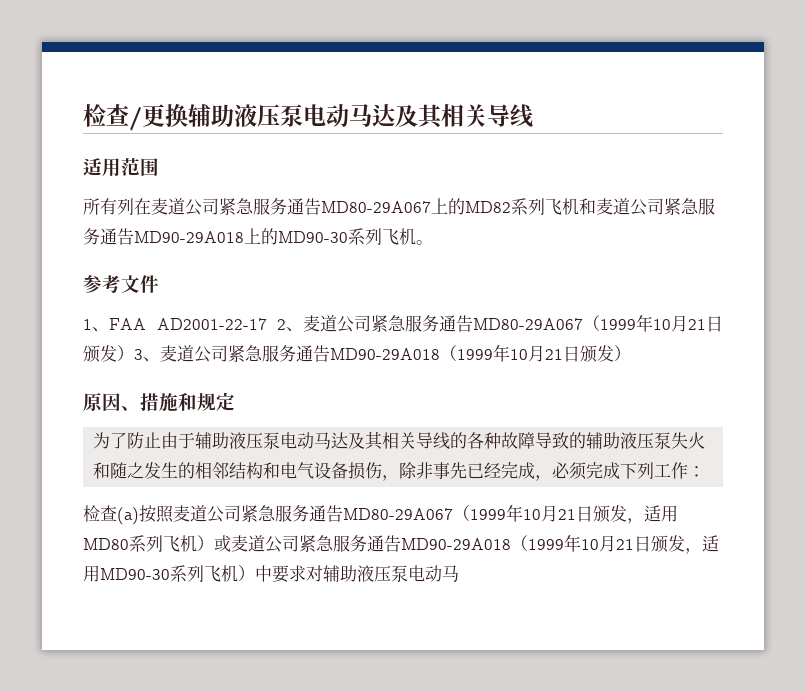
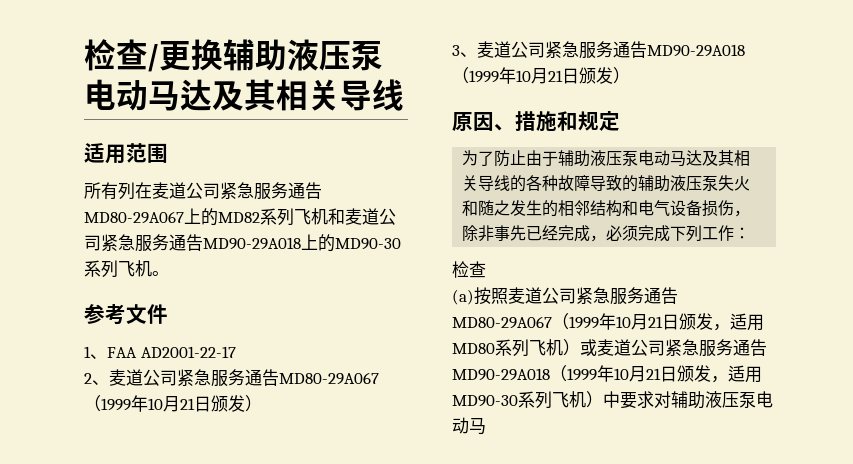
- 1、FAA AD2001-22-17 2、麦道公司紧急服务通告MD80-29A067（1999年10月21日颁发）3、麦道公司紧急服务通告MD90-29A018（1999年10月21日颁发）
+ 1、FAA AD2001-22-17
+ 2、麦道公司紧急服务通告MD80-29A067（1999年10月21日颁发）
+ 3、麦道公司紧急服务通告MD90-29A018（1999年10月21日颁发）
  为了防止由于辅助液压泵电动马达及其相关导线的各种故障导致的辅助液压泵失火和随之发生的相邻结构和电气设备损伤，除非事先已经完成，必须完成下列工作：
- 检查(a)按照麦道公司紧急服务通告MD80-29A067（1999年10月21日颁发，适用MD80系列飞机）或麦道公司紧急服务通告MD90-29A018（1999年10月21日颁发，适用MD90-30系列飞机）中要求对辅助液压泵电动马
+ 检查
+ (a)按照麦道公司紧急服务通告MD80-29A067（1999年10月21日颁发，适用MD80系列飞机）或麦道公司紧急服务通告MD90-29A018（1999年10月21日颁发，适用MD90-30系列飞机）中要求对辅助液压泵电动马

